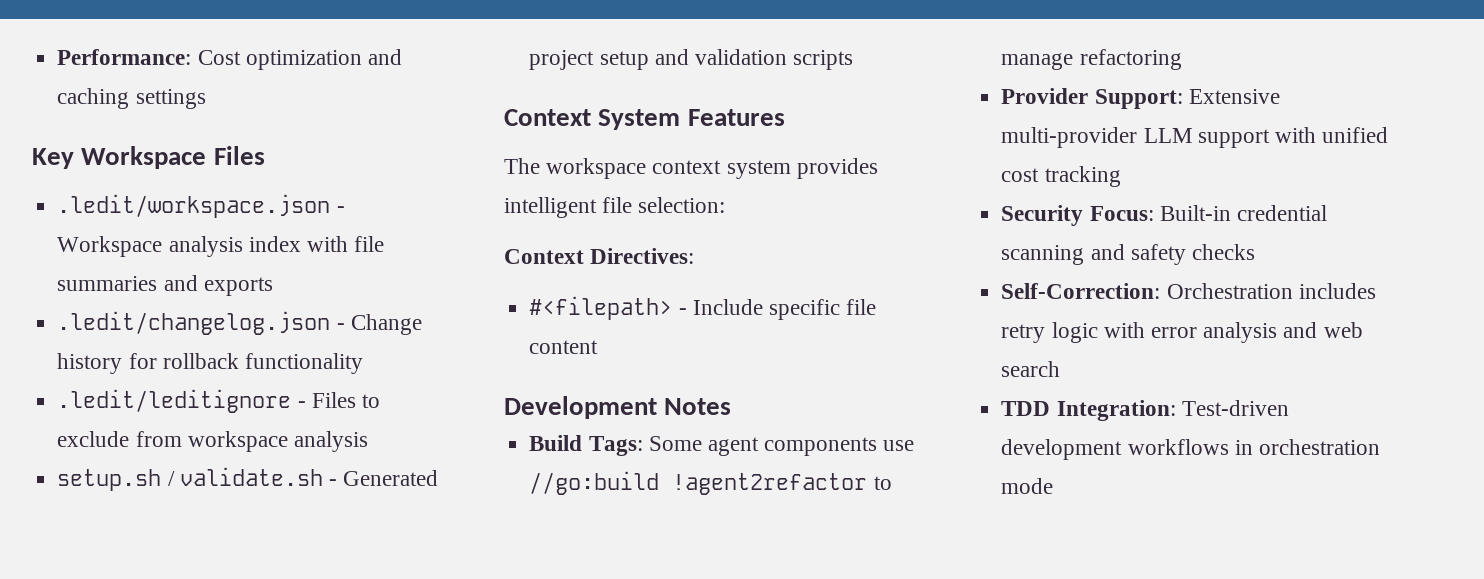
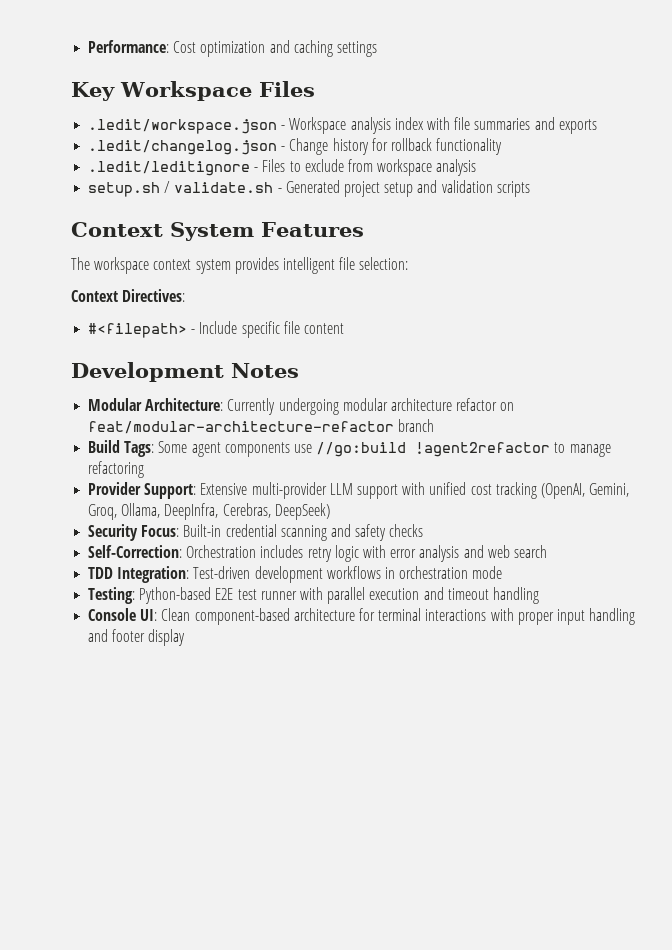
+ Modular Architecture: Currently undergoing modular architecture refactor on feat/modular-architecture-refactor branch
- Provider Support: Extensive multi-provider LLM support with unified cost tracking
+ Provider Support: Extensive multi-provider LLM support with unified cost tracking (OpenAI, Gemini, Groq, Ollama, DeepInfra, Cerebras, DeepSeek)
+ Testing: Python-based E2E test runner with parallel execution and timeout handling
+ Console UI: Clean component-based architecture for terminal interactions with proper input handling and footer display

